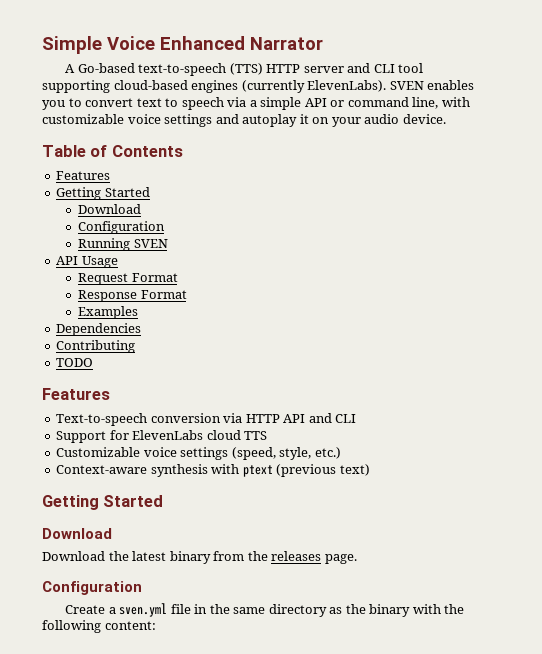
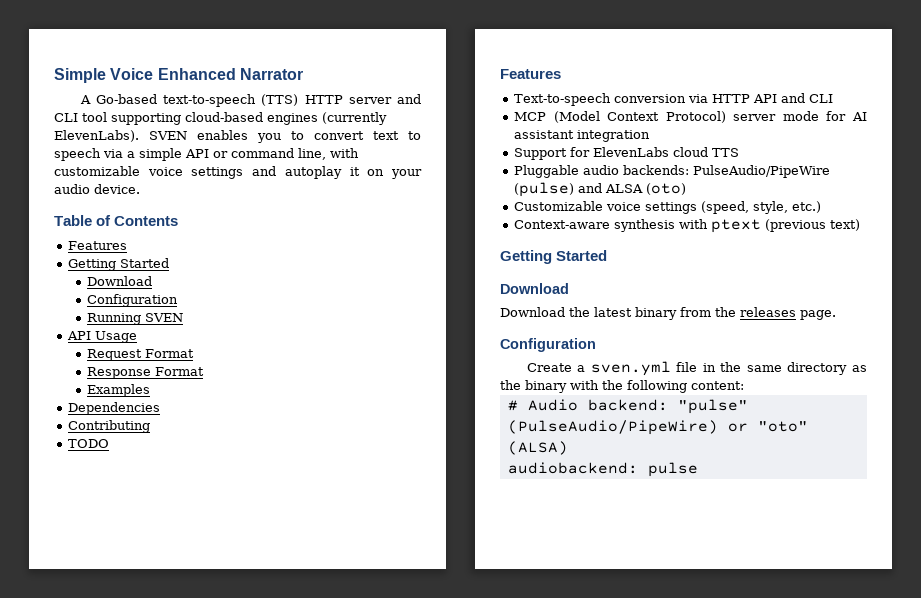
+ MCP (Model Context Protocol) server mode for AI assistant integration
+ Pluggable audio backends: PulseAudio/PipeWire (pulse) and ALSA (oto)
+ # Audio backend: "pulse" (PulseAudio/PipeWire) or "oto" (ALSA)
+ audiobackend: pulse

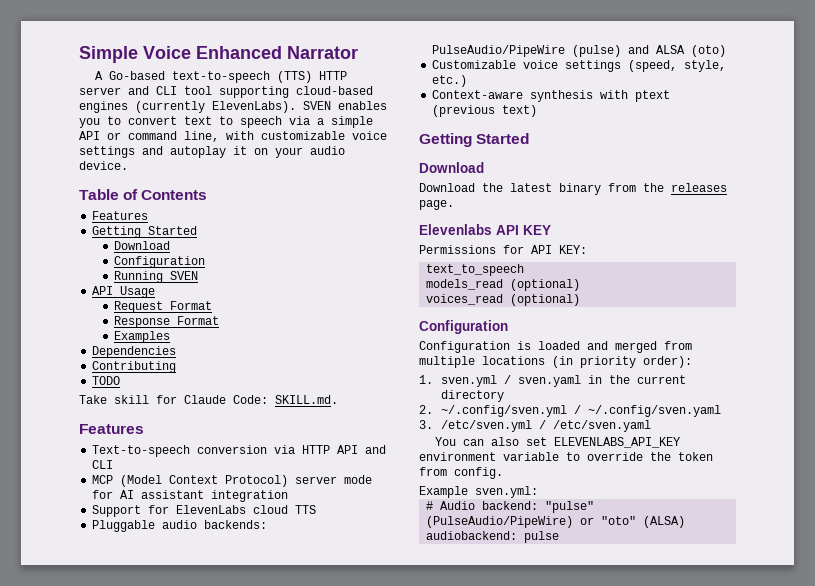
+ Take skill for Claude Code: SKILL.md.
  Download the latest binary from the releases page.
+ Elevenlabs API KEY
+ Permissions for API KEY:
+ text_to_speech
+ models_read (optional)
+ voices_read (optional)
  Configuration
- Create a sven.yml file in the same directory as the binary with the following content:
+ Configuration is loaded and merged from multiple locations (in priority order):
+ 1. sven.yml / sven.yaml in the current directory
+ 2. ~/.config/sven.yml / ~/.config/sven.yaml
+ 3. /etc/sven.yml / /etc/sven.yaml
+ You can also set ELEVENLABS_API_KEY environment variable to override the token from config.
+ Example sven.yml:

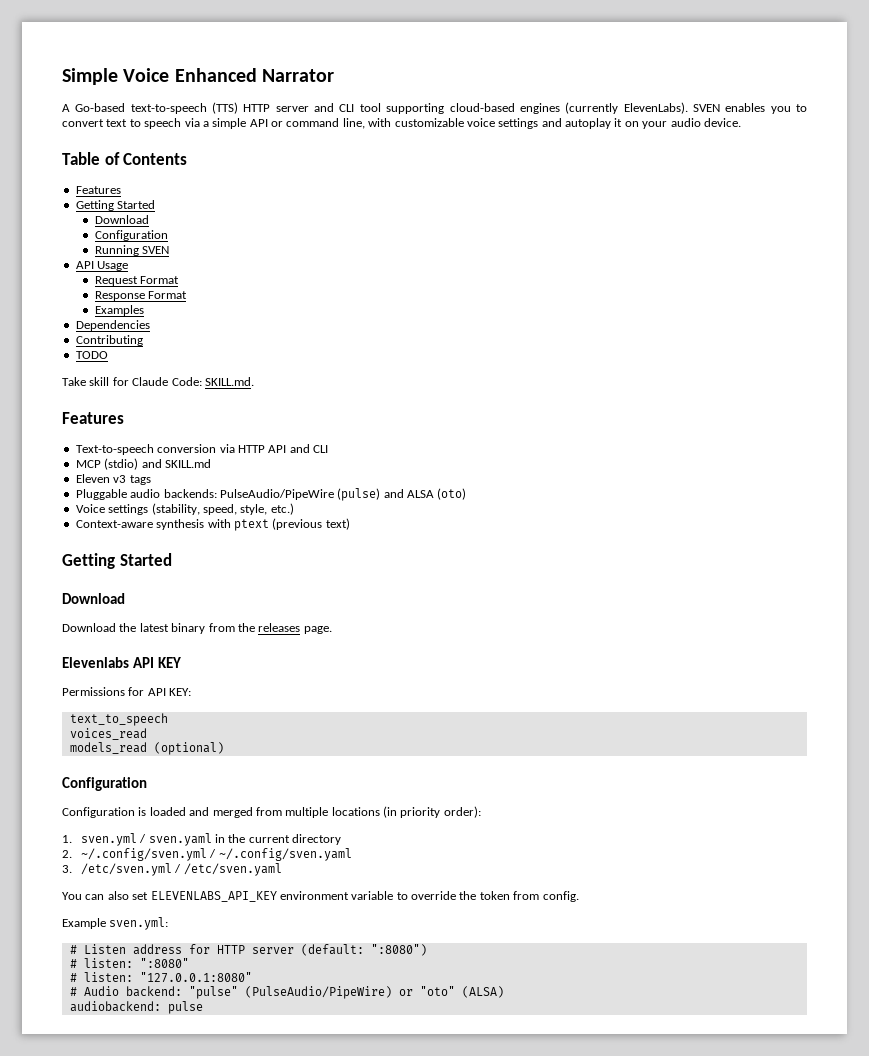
- MCP (Model Context Protocol) server mode for AI assistant integration
- Support for ElevenLabs cloud TTS
+ MCP (stdio) and SKILL.md
+ Eleven v3 tags
- Customizable voice settings (speed, style, etc.)
+ Voice settings (stability, speed, style, etc.)
+ voices_read
- voices_read (optional)
+ # Listen address for HTTP server (default: ":8080")
+ # listen: ":8080"
+ # listen: "127.0.0.1:8080"

